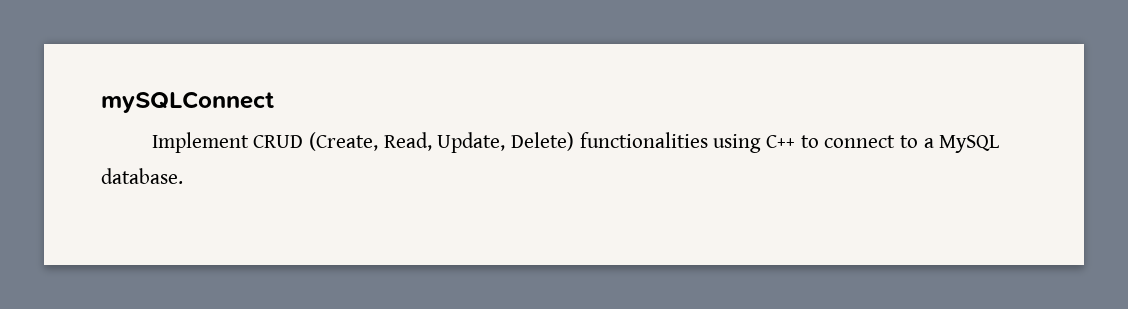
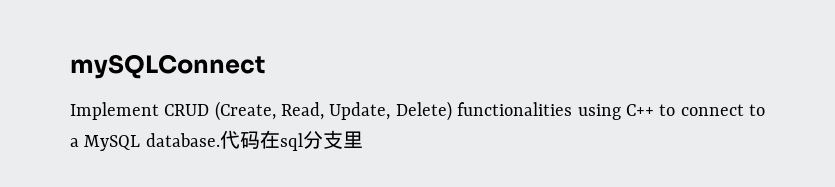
+ 代码在sql分支里

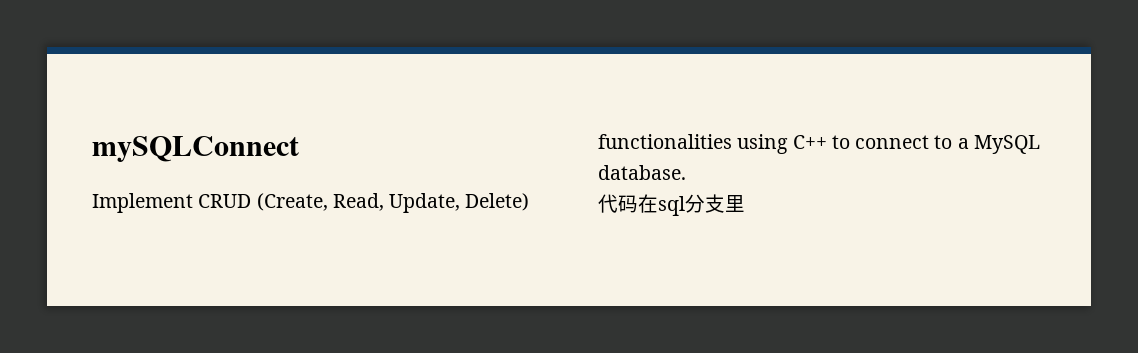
- Implement CRUD (Create, Read, Update, Delete) functionalities using C++ to connect to a MySQL database.代码在sql分支里
+ Implement CRUD (Create, Read, Update, Delete) functionalities using C++ to connect to a MySQL database.
+ 代码在sql分支里

